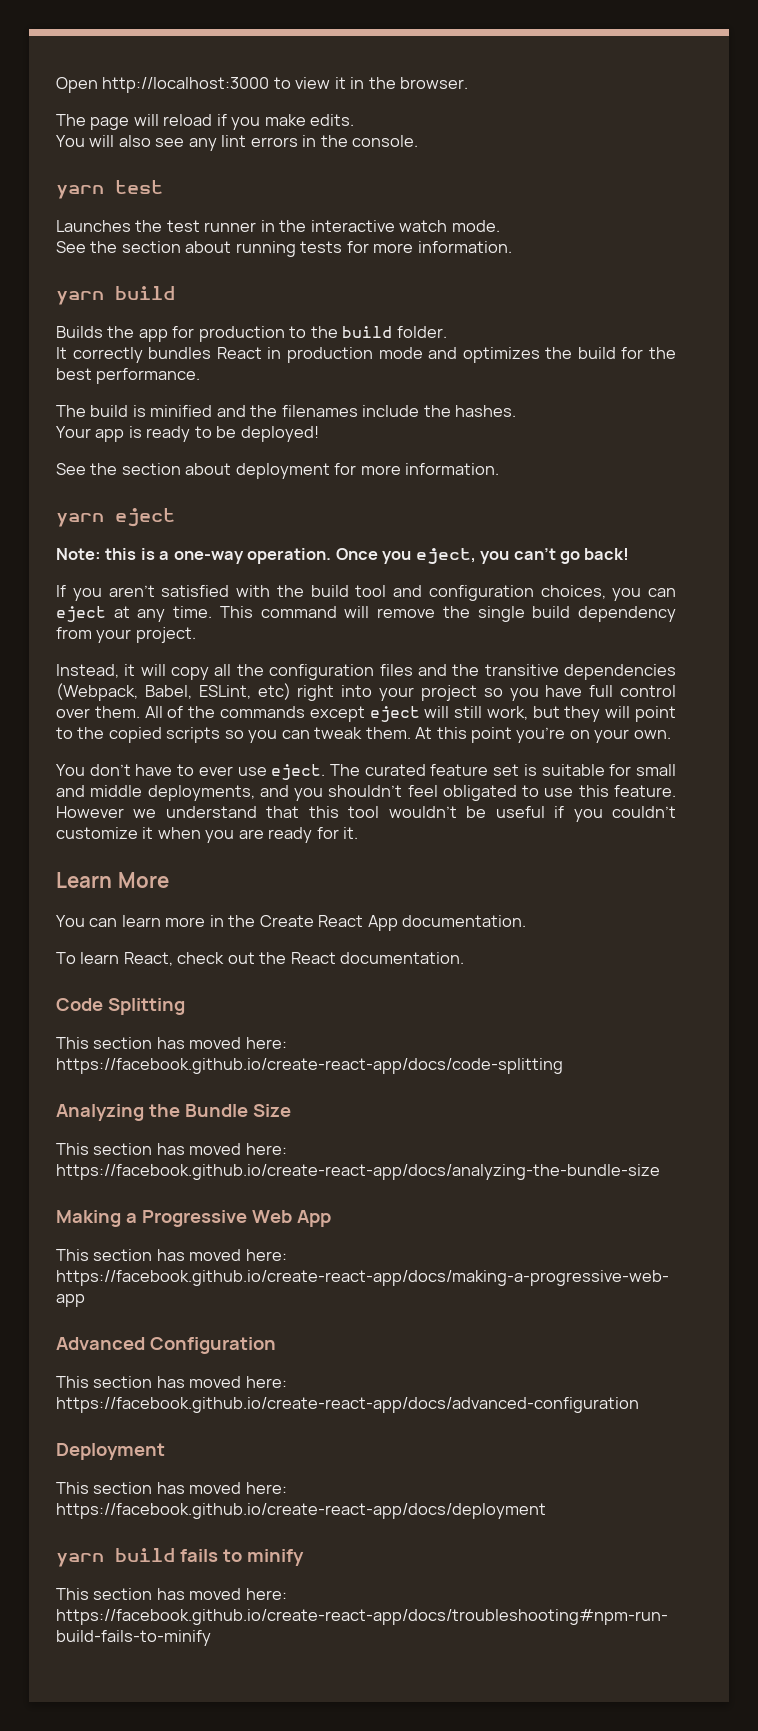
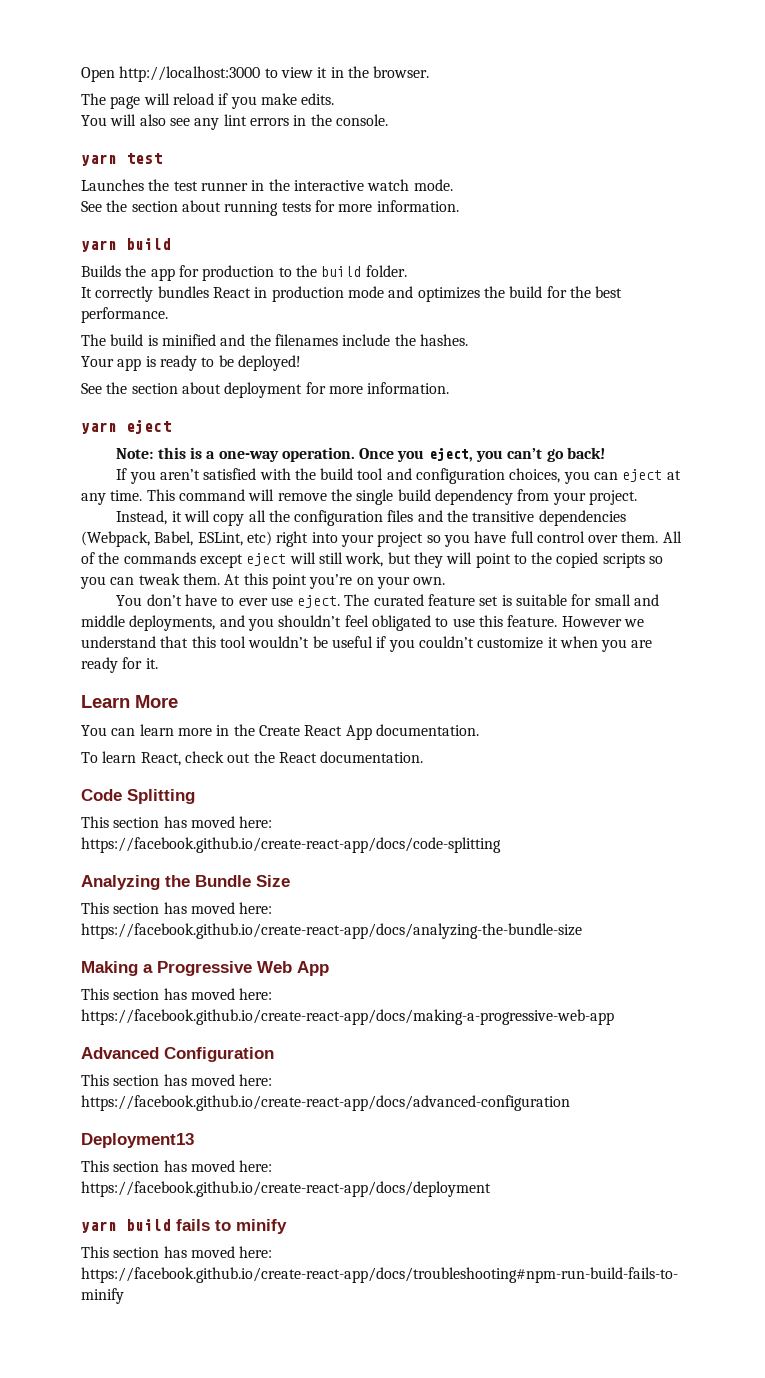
- Deployment
+ Deployment13

